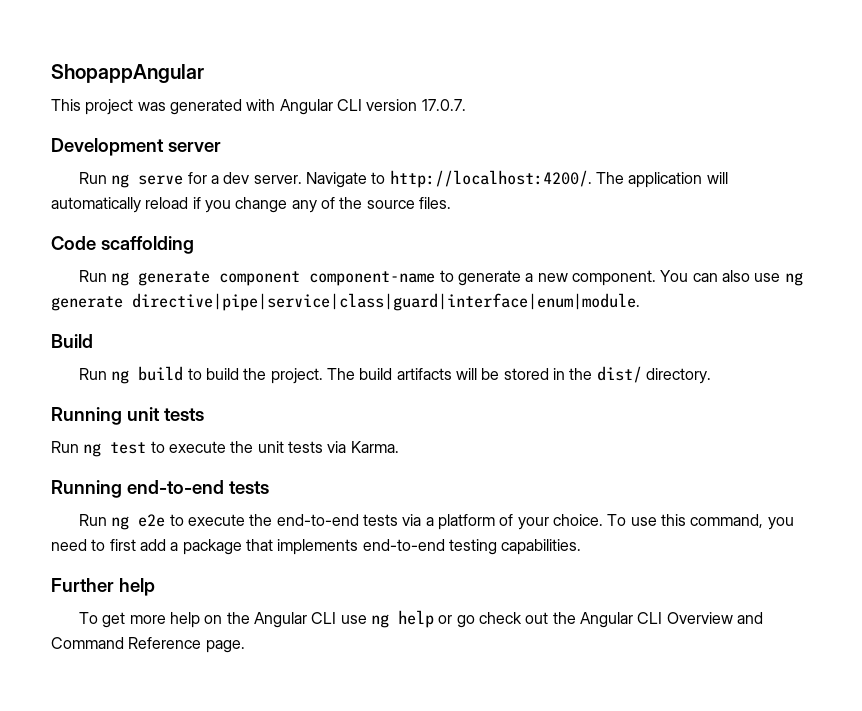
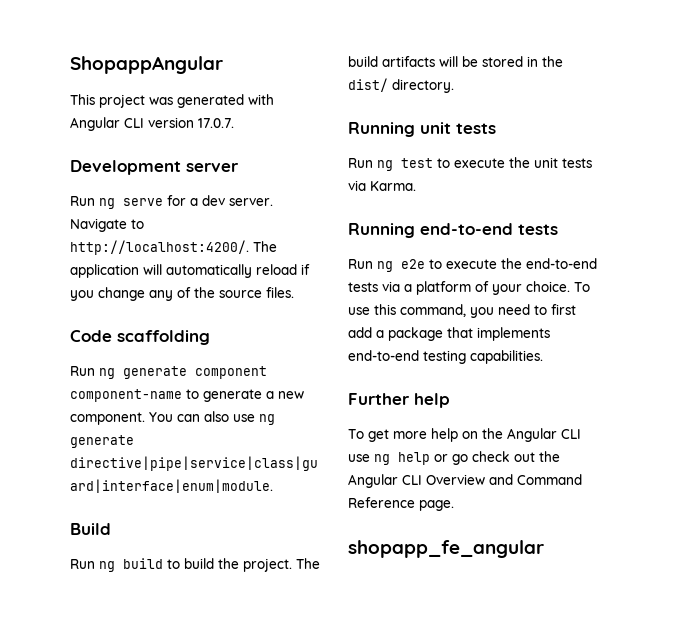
+ shopapp_fe_angular

